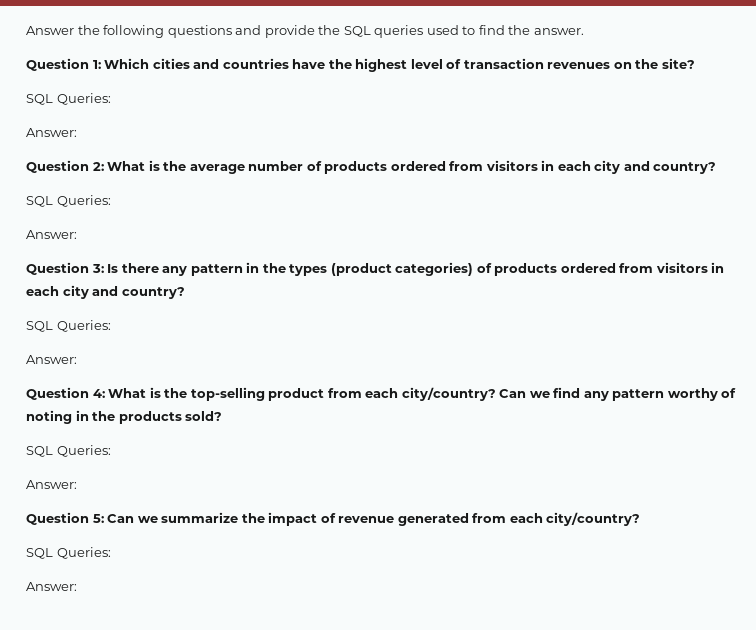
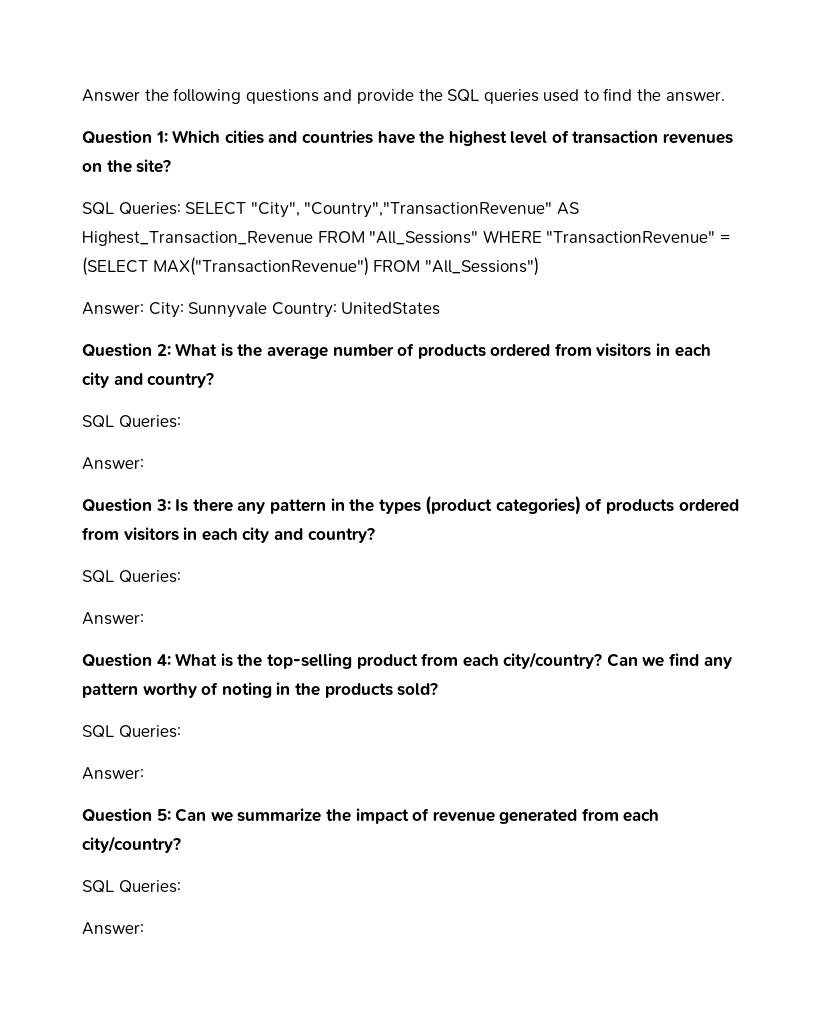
  Question 1: Which cities and countries have the highest level of transaction revenues on the site?
- SQL Queries:
- Answer:
+ SQL Queries: SELECT "City", "Country","TransactionRevenue" AS Highest_Transaction_Revenue FROM "All_Sessions" WHERE "TransactionRevenue" = (SELECT MAX("TransactionRevenue") FROM "All_Sessions")
+ Answer: City: Sunnyvale Country: UnitedStates

